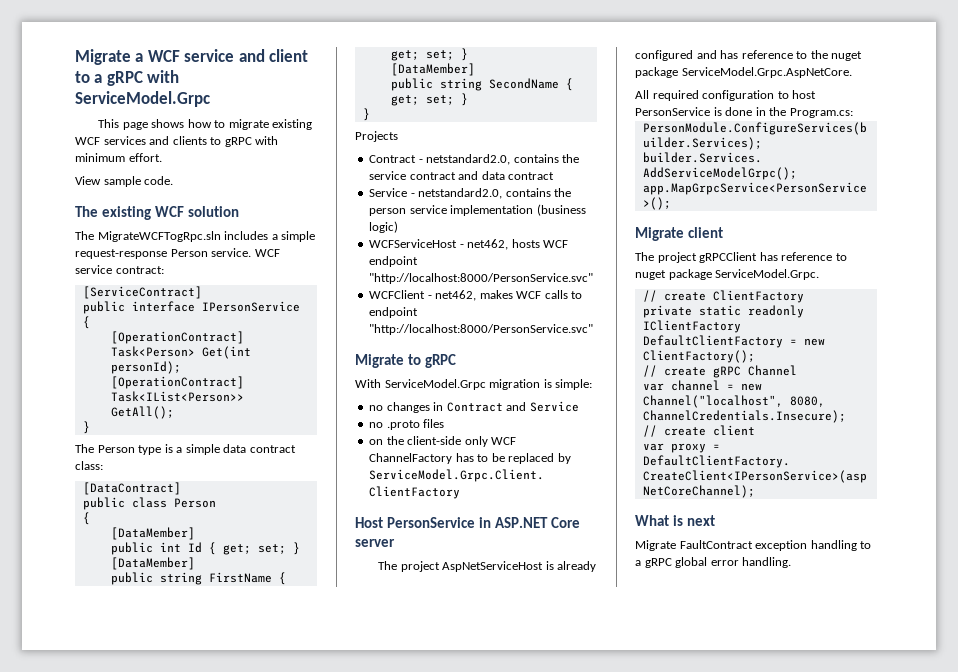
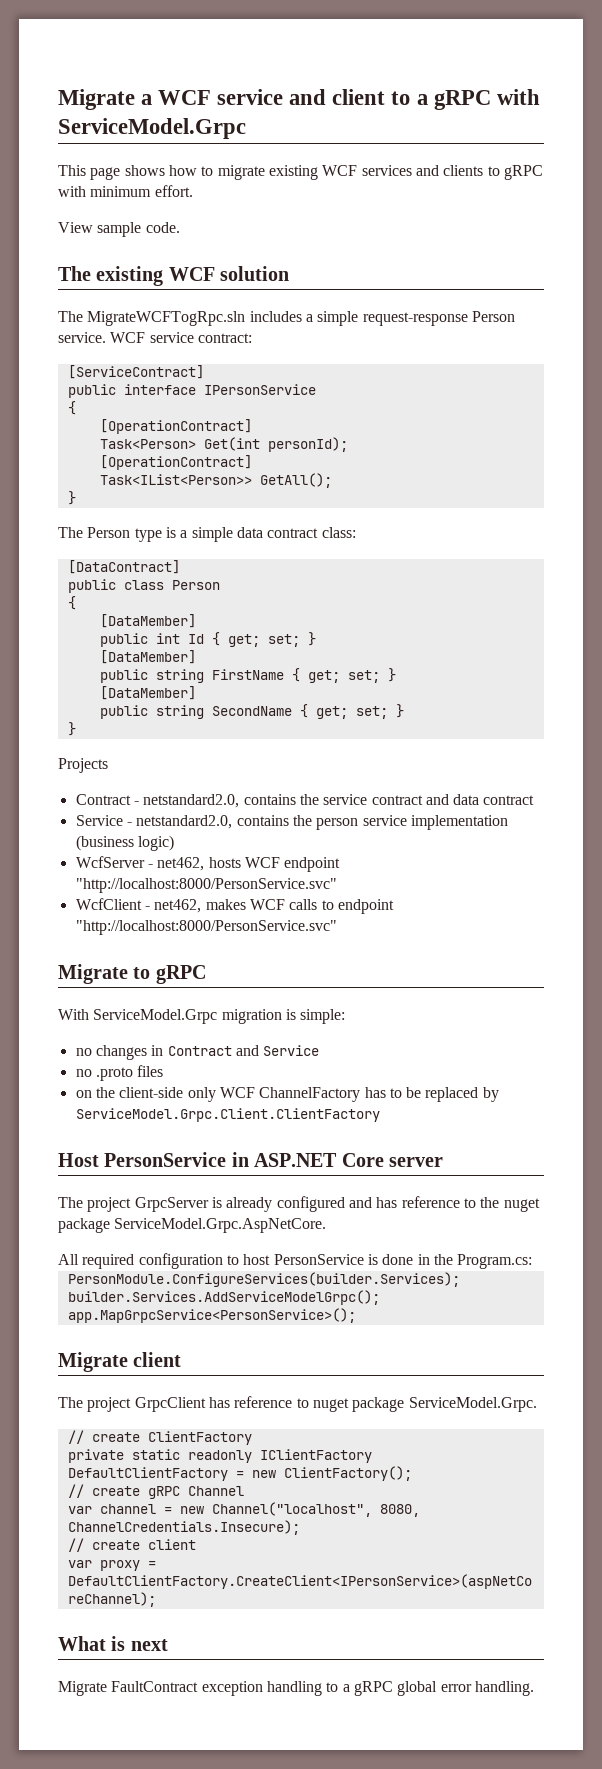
- WCFServiceHost - net462, hosts WCF endpoint "http://localhost:8000/PersonService.svc"
+ WcfServer - net462, hosts WCF endpoint "http://localhost:8000/PersonService.svc"
- WCFClient - net462, makes WCF calls to endpoint "http://localhost:8000/PersonService.svc"
+ WcfClient - net462, makes WCF calls to endpoint "http://localhost:8000/PersonService.svc"
- The project AspNetServiceHost is already configured and has reference to the nuget package ServiceModel.Grpc.AspNetCore.
+ The project GrpcServer is already configured and has reference to the nuget package ServiceModel.Grpc.AspNetCore.
- The project gRPCClient has reference to nuget package ServiceModel.Grpc.
+ The project GrpcClient has reference to nuget package ServiceModel.Grpc.

